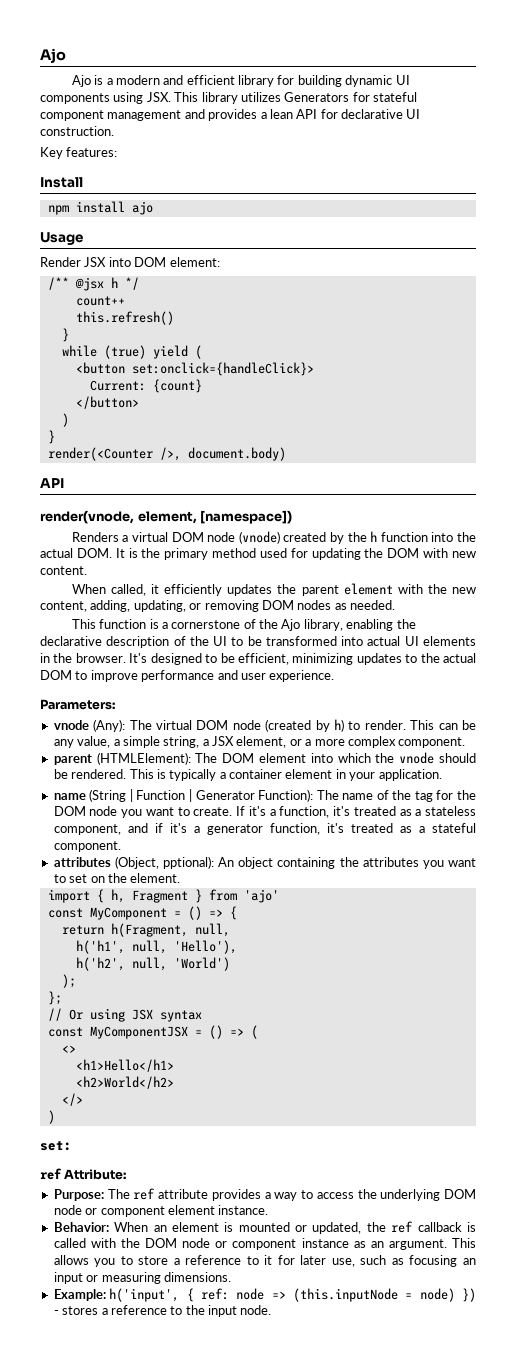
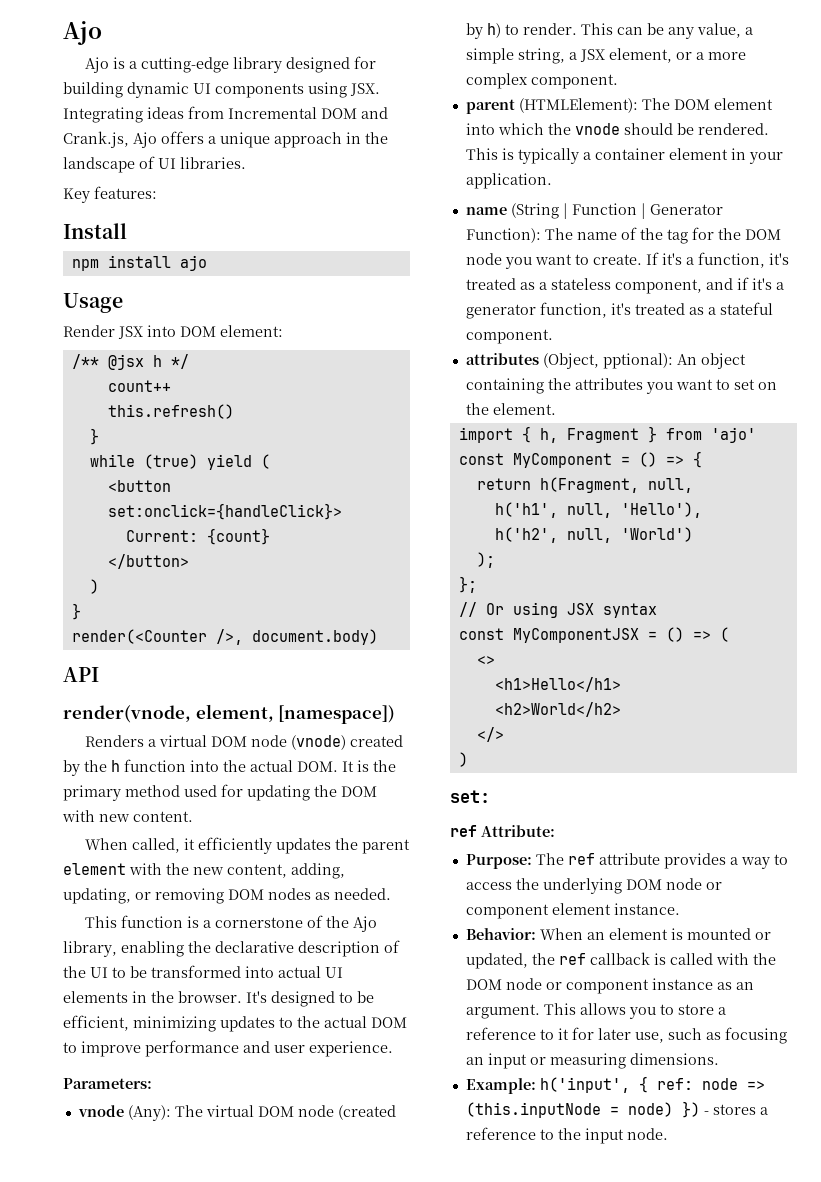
- Ajo is a modern and efficient library for building dynamic UI components using JSX. This library utilizes Generators for stateful component management and provides a lean API for declarative UI construction.
+ Ajo is a cutting-edge library designed for building dynamic UI components using JSX. Integrating ideas from Incremental DOM and Crank.js, Ajo offers a unique approach in the landscape of UI libraries.

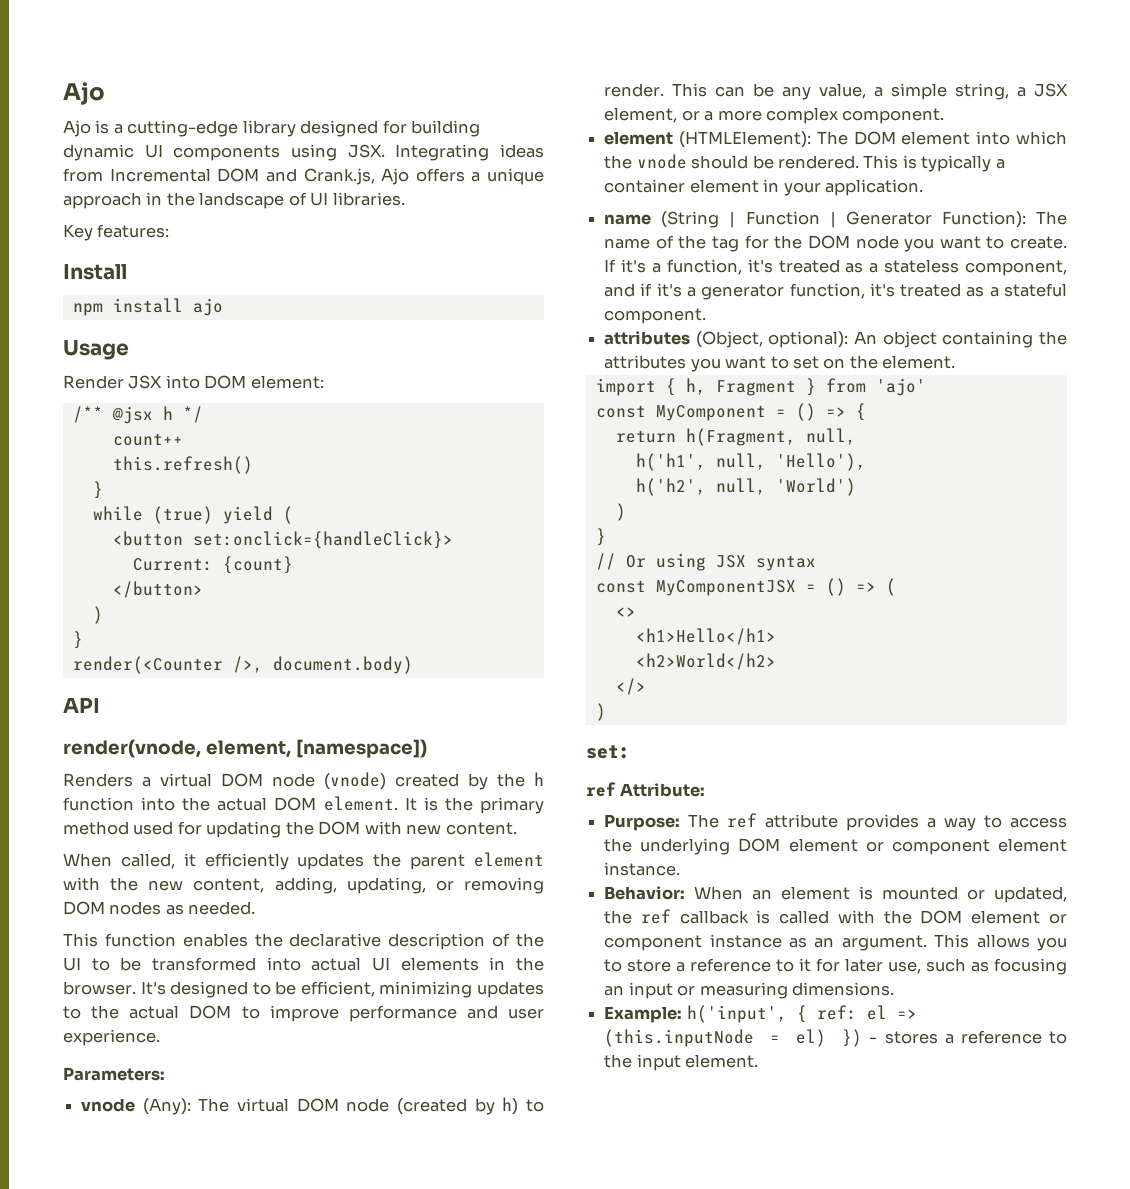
- Renders a virtual DOM node (vnode) created by the h function into the actual DOM. It is the primary method used for updating the DOM with new content.
+ Renders a virtual DOM node (vnode) created by the h function into the actual DOM element. It is the primary method used for updating the DOM with new content.
- This function is a cornerstone of the Ajo library, enabling the declarative description of the UI to be transformed into actual UI elements in the browser.
+ This function enables the declarative description of the UI to be transformed into actual UI elements in the browser.
- parent (HTMLElement): The DOM element into which the vnode should be rendered.
+ element (HTMLElement): The DOM element into which the vnode should be rendered.
- attributes (Object, pptional): An object containing the attributes you want to set on the element.
+ attributes (Object, optional): An object containing the attributes you want to set on the element.
  h('h2', null, 'World')
- );
- };
+ )
+ }
- Purpose: The ref attribute provides a way to access the underlying DOM node or component element instance.
+ Purpose: The ref attribute provides a way to access the underlying DOM element or component element instance.
- Behavior: When an element is mounted or updated, the ref callback is called with the DOM node or component instance as an argument.
+ Behavior: When an element is mounted or updated, the ref callback is called with the DOM element or component instance as an argument.
- Example: h('input', { ref: node => (this.inputNode = node) }) - stores a reference to the input node.
+ Example: h('input', { ref: el => (this.inputNode = el) }) - stores a reference to the input element.

